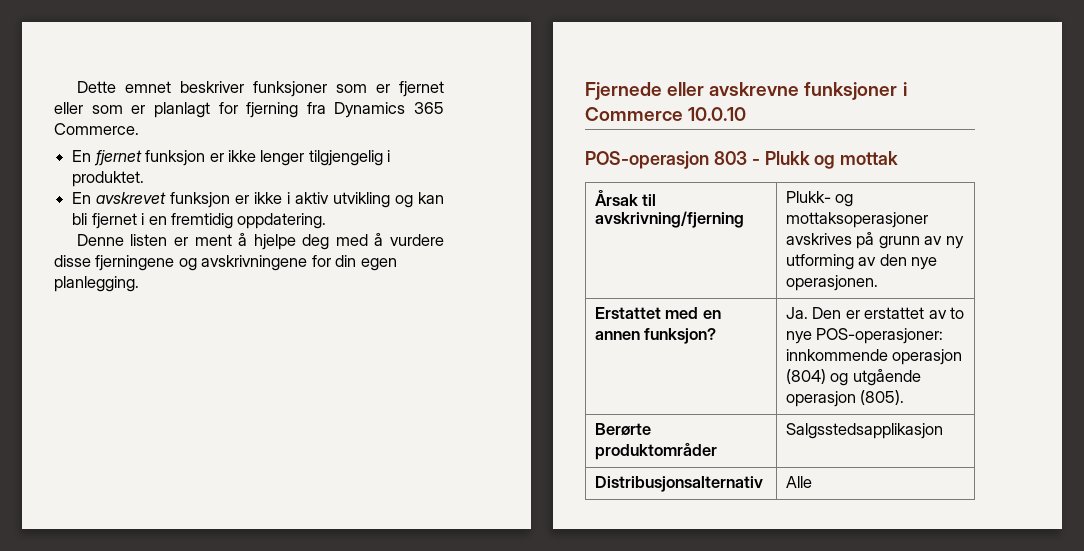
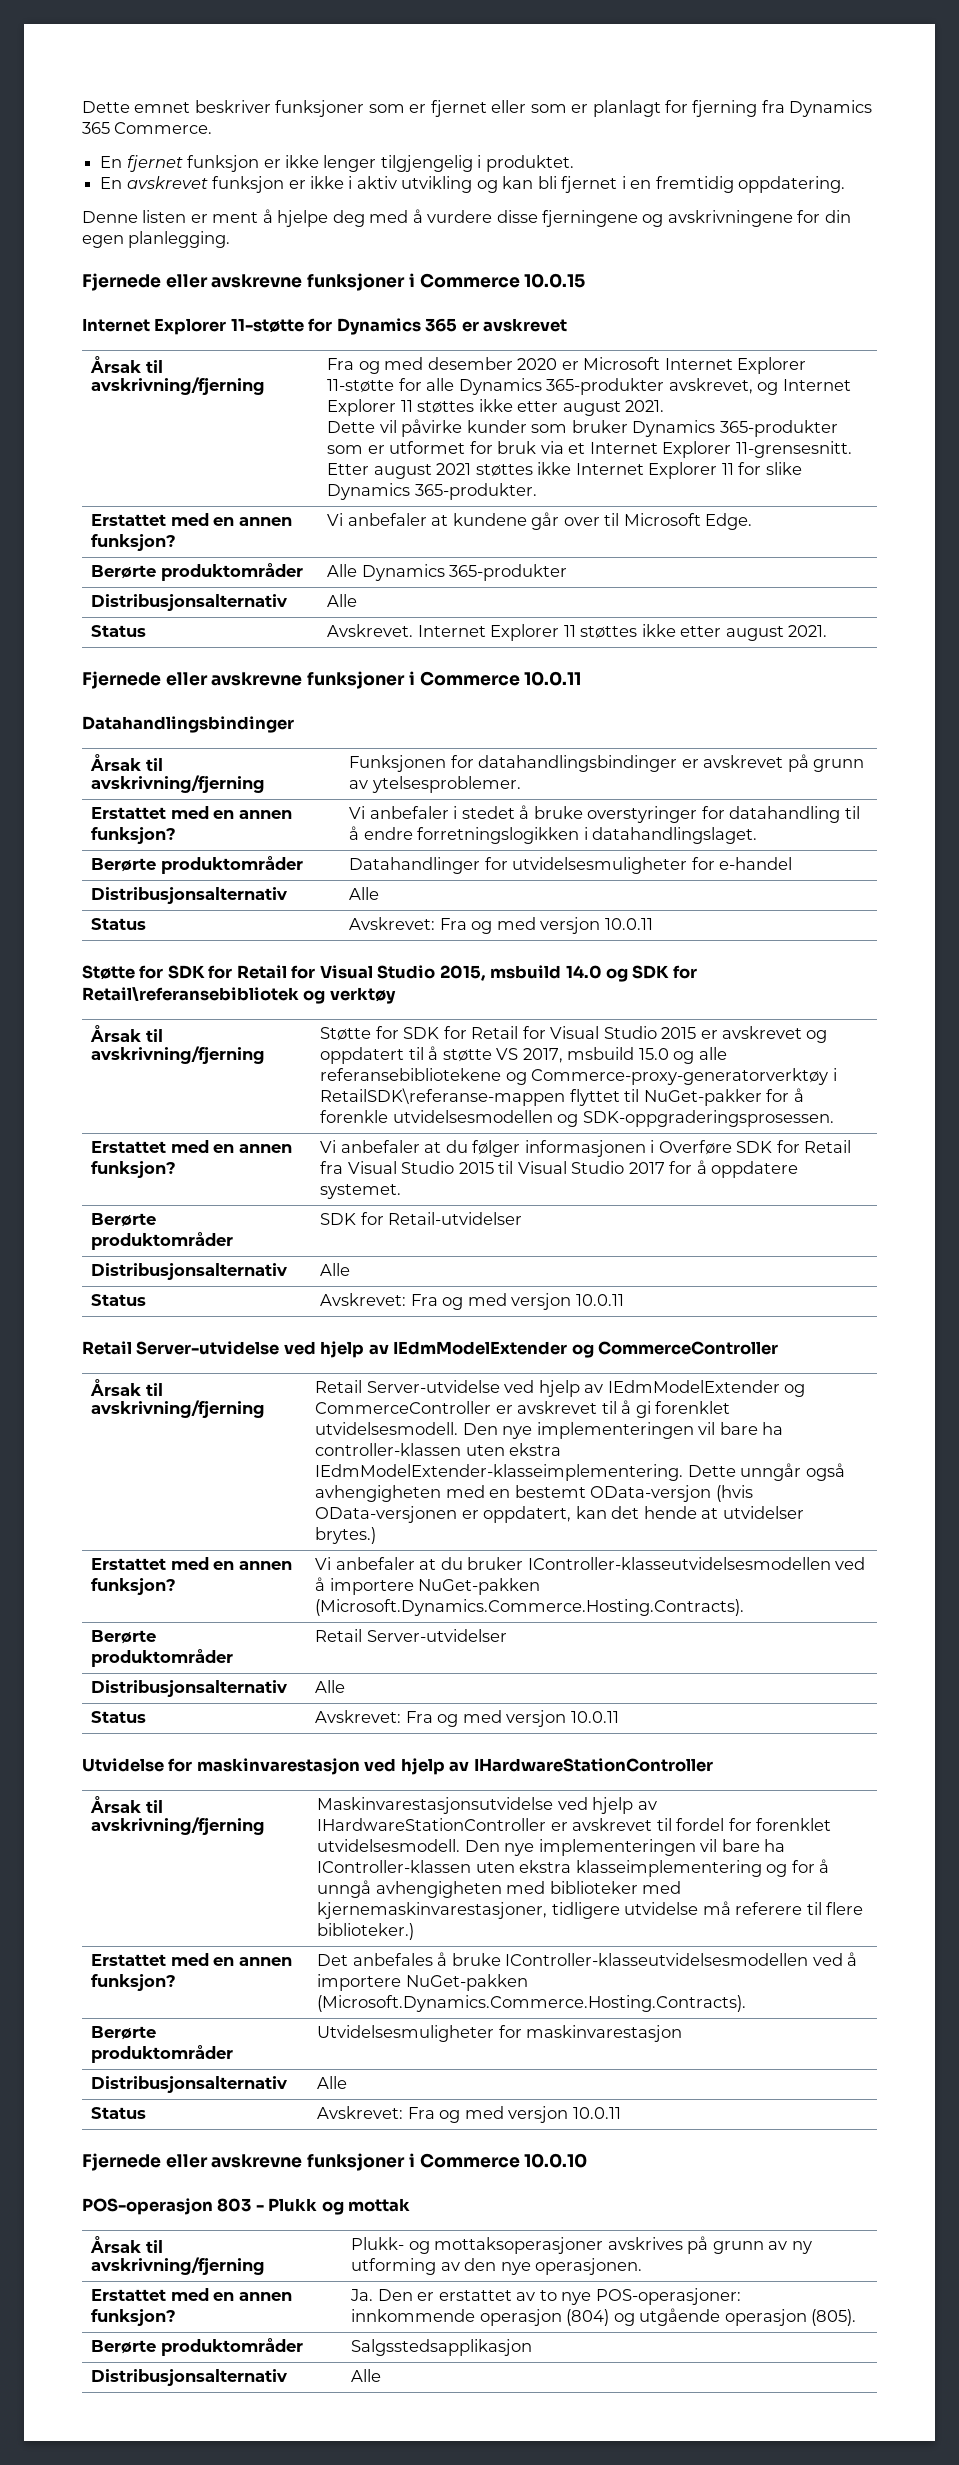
+ Fjernede eller avskrevne funksjoner i Commerce 10.0.15
+ Internet Explorer 11-støtte for Dynamics 365 er avskrevet
+ Årsak til avskrivning/fjerning | Fra og med desember 2020 er Microsoft Internet Explorer 11-støtte for alle Dynamics 365-produkter avskrevet, og Internet Explorer 11 støttes ikke etter august 2021.
+ Dette vil påvirke kunder som bruker Dynamics 365-produkter som er utformet for bruk via et Internet Explorer 11-grensesnitt. Etter august 2021 støttes ikke Internet Explorer 11 for slike Dynamics 365-produkter.
+ Erstattet med en annen funksjon? | Vi anbefaler at kundene går over til Microsoft Edge.
+ Berørte produktområder | Alle Dynamics 365-produkter
+ Distribusjonsalternativ | Alle
+ Status | Avskrevet. Internet Explorer 11 støttes ikke etter august 2021.
+ Fjernede eller avskrevne funksjoner i Commerce 10.0.11
+ Datahandlingsbindinger
+ Årsak til avskrivning/fjerning | Funksjonen for datahandlingsbindinger er avskrevet på grunn av ytelsesproblemer.
+ Erstattet med en annen funksjon? | Vi anbefaler i stedet å bruke overstyringer for datahandling til å endre forretningslogikken i datahandlingslaget.
+ Berørte produktområder | Datahandlinger for utvidelsesmuligheter for e-handel
+ Distribusjonsalternativ | Alle
+ Status | Avskrevet: Fra og med versjon 10.0.11
+ Støtte for SDK for Retail for Visual Studio 2015, msbuild 14.0 og SDK for Retail\referansebibliotek og verktøy
+ Årsak til avskrivning/fjerning | Støtte for SDK for Retail for Visual Studio 2015 er avskrevet og oppdatert til å støtte VS 2017, msbuild 15.0 og alle referansebibliotekene og Commerce-proxy-generatorverktøy i RetailSDK\referanse-mappen flyttet til NuGet-pakker for å forenkle utvidelsesmodellen og SDK-oppgraderingsprosessen.
+ Erstattet med en annen funksjon? | Vi anbefaler at du følger informasjonen i Overføre SDK for Retail fra Visual Studio 2015 til Visual Studio 2017 for å oppdatere systemet.
+ Berørte produktområder | SDK for Retail-utvidelser
+ Distribusjonsalternativ | Alle
+ Status | Avskrevet: Fra og med versjon 10.0.11
+ Retail Server-utvidelse ved hjelp av IEdmModelExtender og CommerceController
+ Årsak til avskrivning/fjerning | Retail Server-utvidelse ved hjelp av IEdmModelExtender og CommerceController er avskrevet til å gi forenklet utvidelsesmodell. Den nye implementeringen vil bare ha controller-klassen uten ekstra IEdmModelExtender-klasseimplementering. Dette unngår også avhengigheten med en bestemt OData-versjon (hvis OData-versjonen er oppdatert, kan det hende at utvidelser brytes.)
+ Erstattet med en annen funksjon? | Vi anbefaler at du bruker IController-klasseutvidelsesmodellen ved å importere NuGet-pakken (Microsoft.Dynamics.Commerce.Hosting.Contracts).
+ Berørte produktområder | Retail Server-utvidelser
+ Distribusjonsalternativ | Alle
+ Status | Avskrevet: Fra og med versjon 10.0.11
+ Utvidelse for maskinvarestasjon ved hjelp av IHardwareStationController
+ Årsak til avskrivning/fjerning | Maskinvarestasjonsutvidelse ved hjelp av IHardwareStationController er avskrevet til fordel for forenklet utvidelsesmodell. Den nye implementeringen vil bare ha IController-klassen uten ekstra klasseimplementering og for å unngå avhengigheten med biblioteker med kjernemaskinvarestasjoner, tidligere utvidelse må referere til flere biblioteker.)
+ Erstattet med en annen funksjon? | Det anbefales å bruke IController-klasseutvidelsesmodellen ved å importere NuGet-pakken (Microsoft.Dynamics.Commerce.Hosting.Contracts).
+ Berørte produktområder | Utvidelsesmuligheter for maskinvarestasjon
+ Distribusjonsalternativ | Alle
+ Status | Avskrevet: Fra og med versjon 10.0.11

